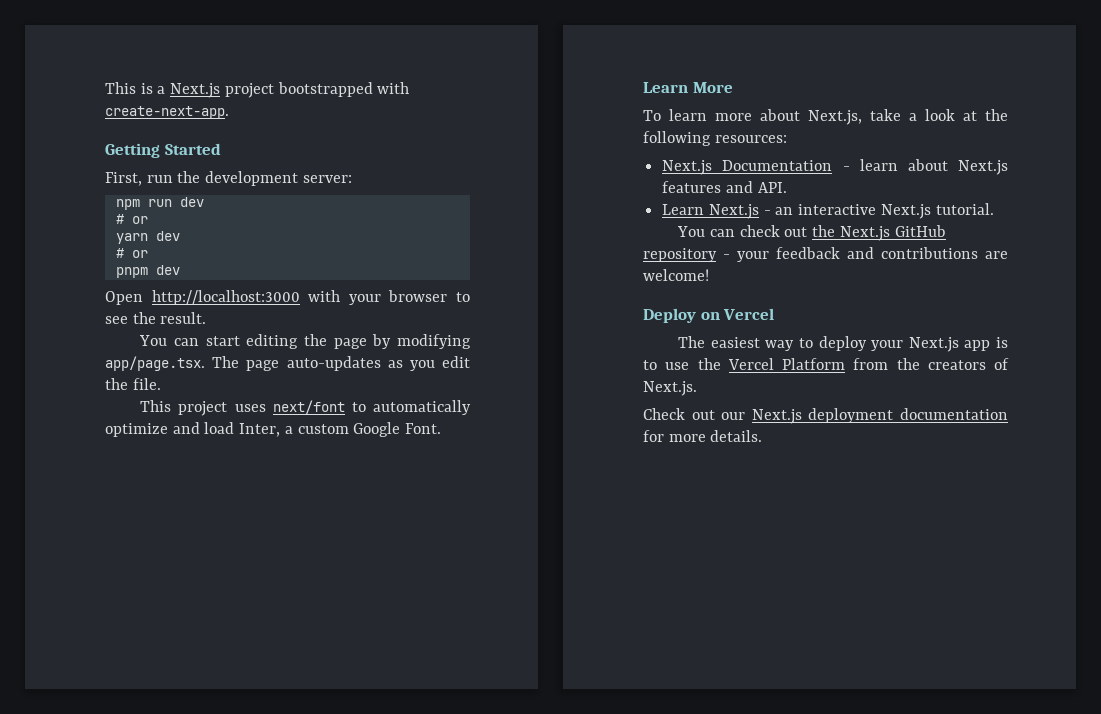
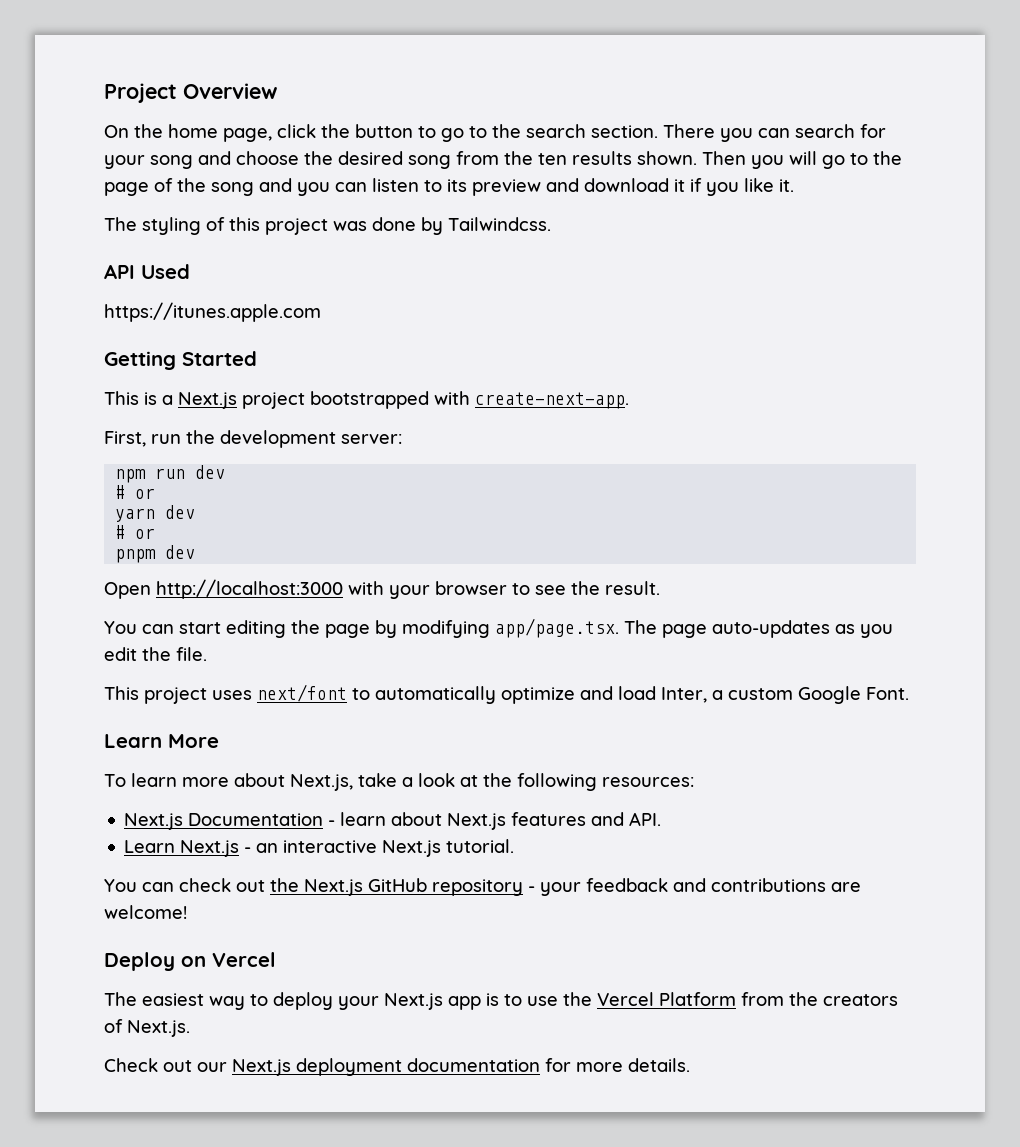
+ Project Overview
+ On the home page, click the button to go to the search section. There you can search for your song and choose the desired song from the ten results shown. Then you will go to the page of the song and you can listen to its preview and download it if you like it.
+ The styling of this project was done by Tailwindcss.
+ API Used
+ https://itunes.apple.com
+ Getting Started
- Getting Started

